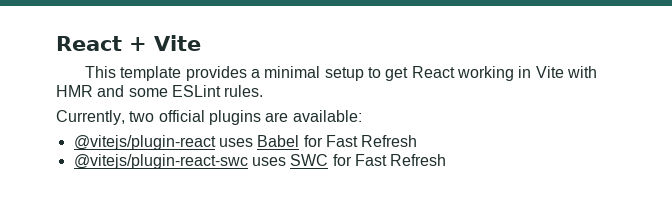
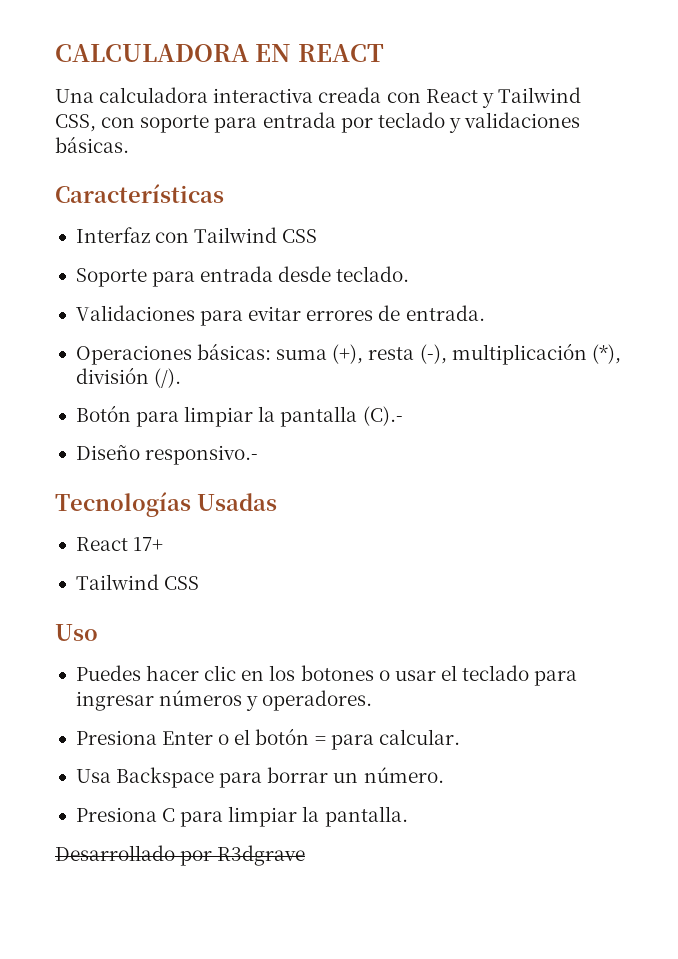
- React + Vite
- This template provides a minimal setup to get React working in Vite with HMR and some ESLint rules.
- Currently, two official plugins are available:
- @vitejs/plugin-react uses Babel for Fast Refresh
- @vitejs/plugin-react-swc uses SWC for Fast Refresh
+ CALCULADORA EN REACT
+ Una calculadora interactiva creada con React y Tailwind CSS, con soporte para entrada por teclado y validaciones básicas.
+ Características
+ Interfaz con Tailwind CSS
+ Soporte para entrada desde teclado.
+ Validaciones para evitar errores de entrada.
+ Operaciones básicas: suma (+), resta (-), multiplicación (*), división (/).
+ Botón para limpiar la pantalla (C).-
+ Diseño responsivo.-
+ Tecnologías Usadas
+ React 17+
+ Tailwind CSS
+ Uso
+ Puedes hacer clic en los botones o usar el teclado para ingresar números y operadores.
+ Presiona Enter o el botón = para calcular.
+ Usa Backspace para borrar un número.
+ Presiona C para limpiar la pantalla.
+ Desarrollado por R3dgrave

